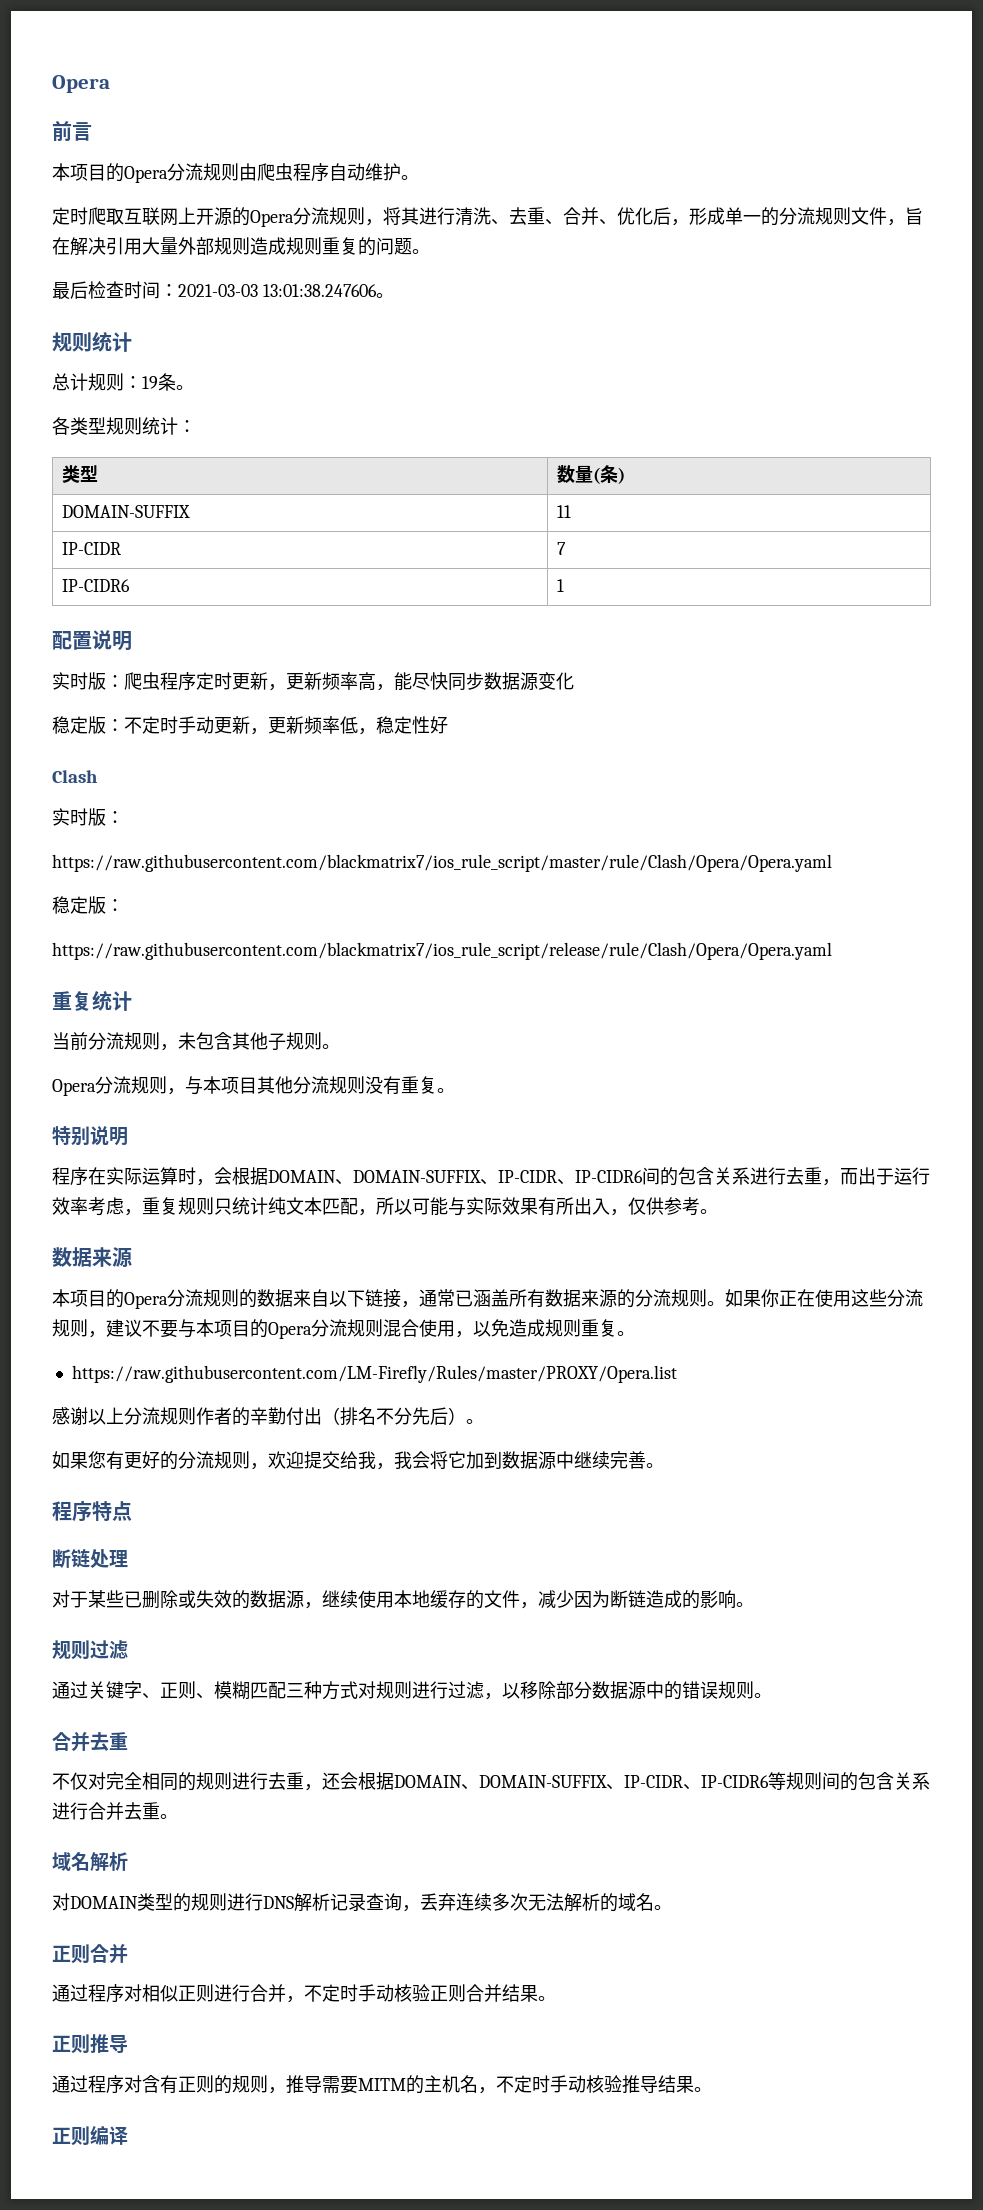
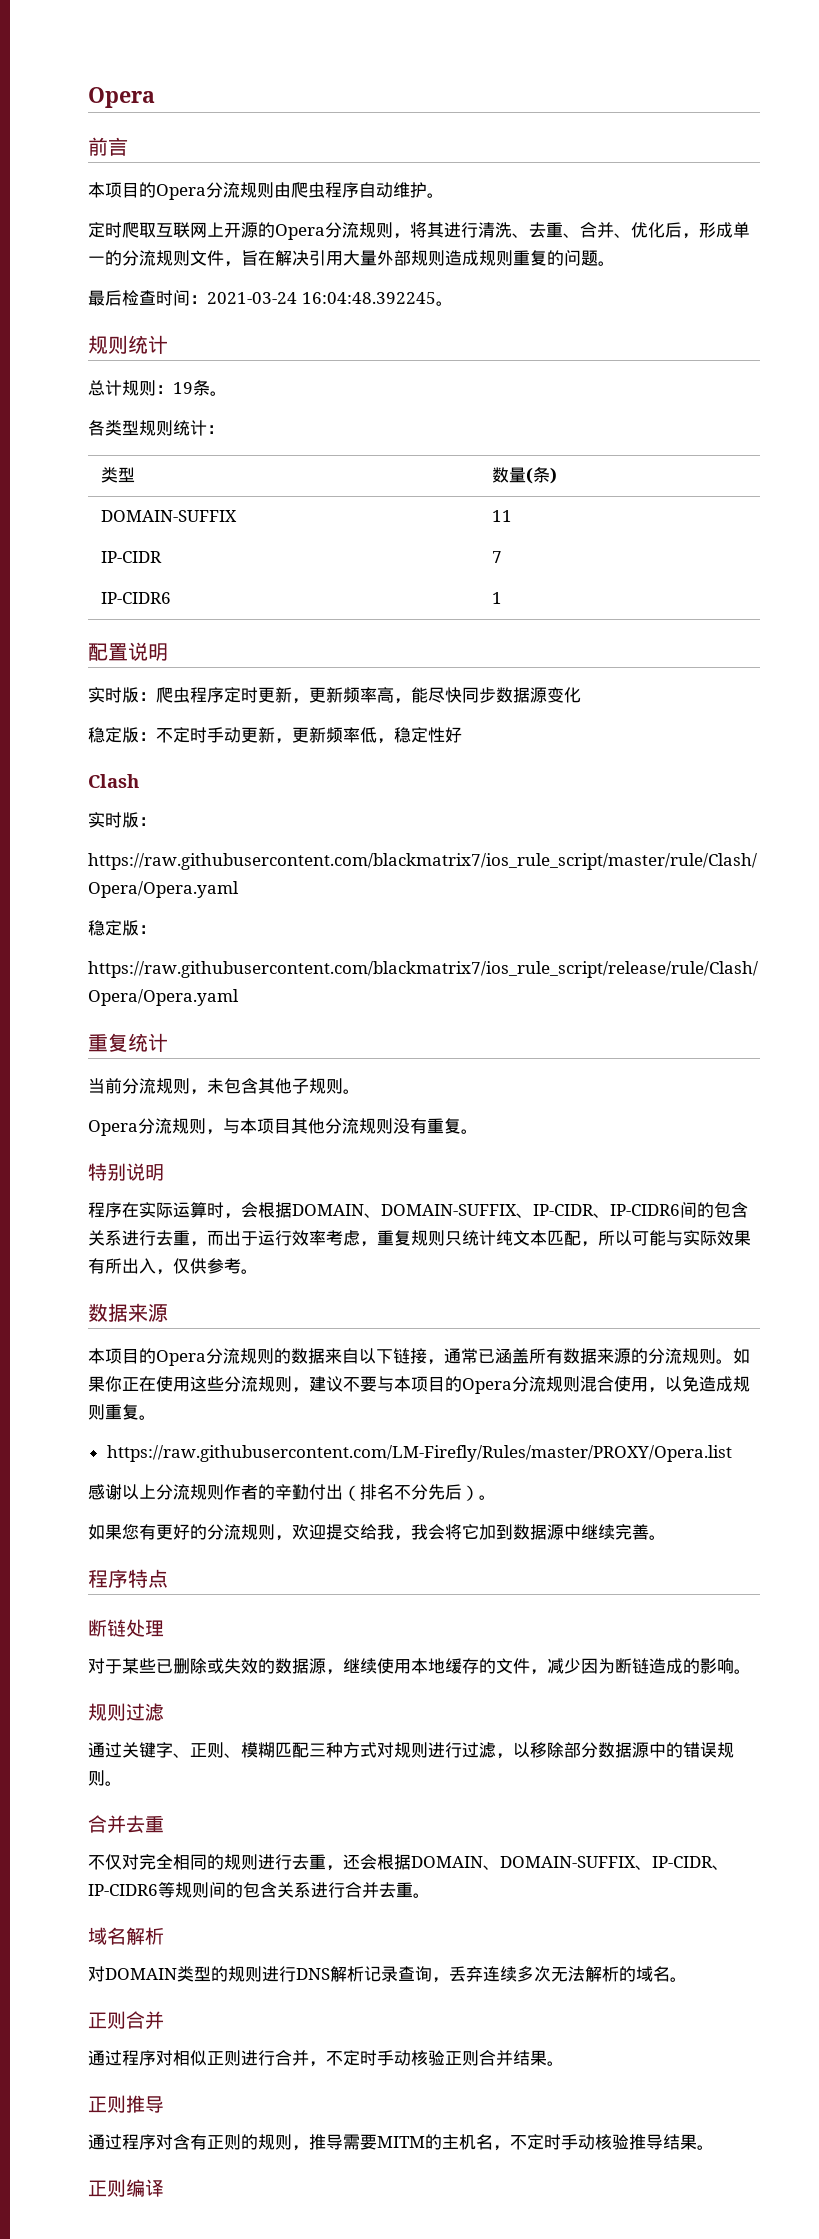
- 最后检查时间：2021-03-03 13:01:38.247606。
+ 最后检查时间：2021-03-24 16:04:48.392245。

